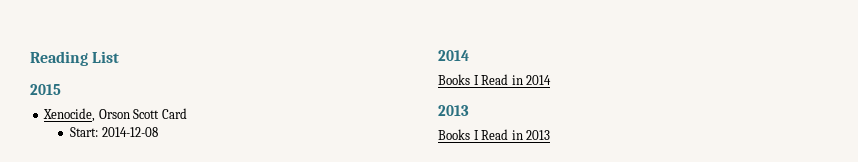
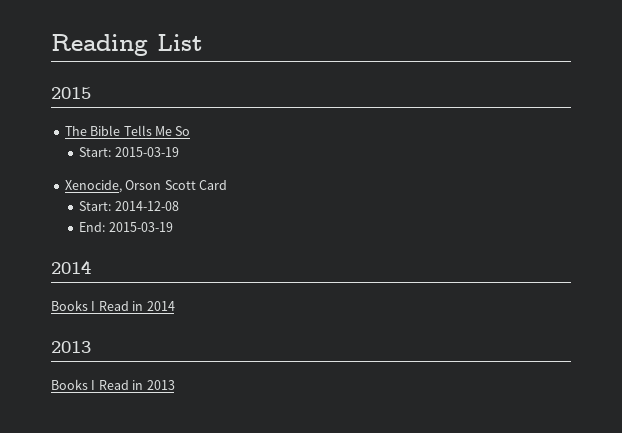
+ The Bible Tells Me So
+ Start: 2015-03-19
+ End: 2015-03-19

